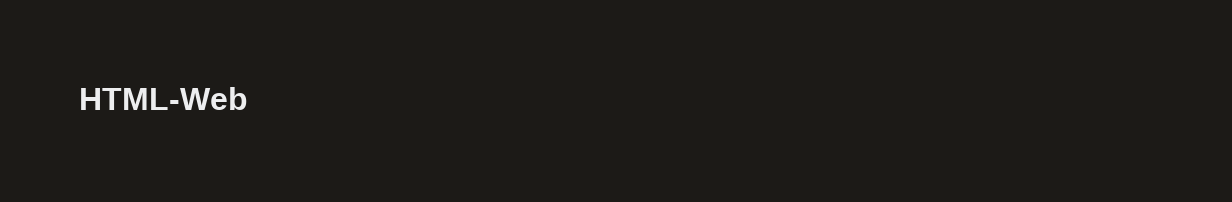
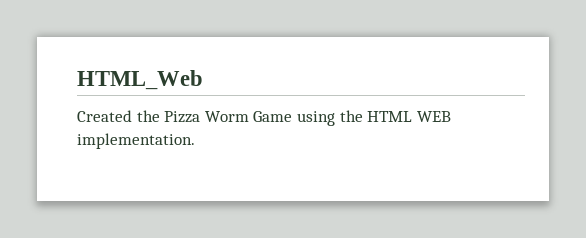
- HTML-Web
+ HTML_Web
+ Created the Pizza Worm Game using the HTML WEB implementation.

